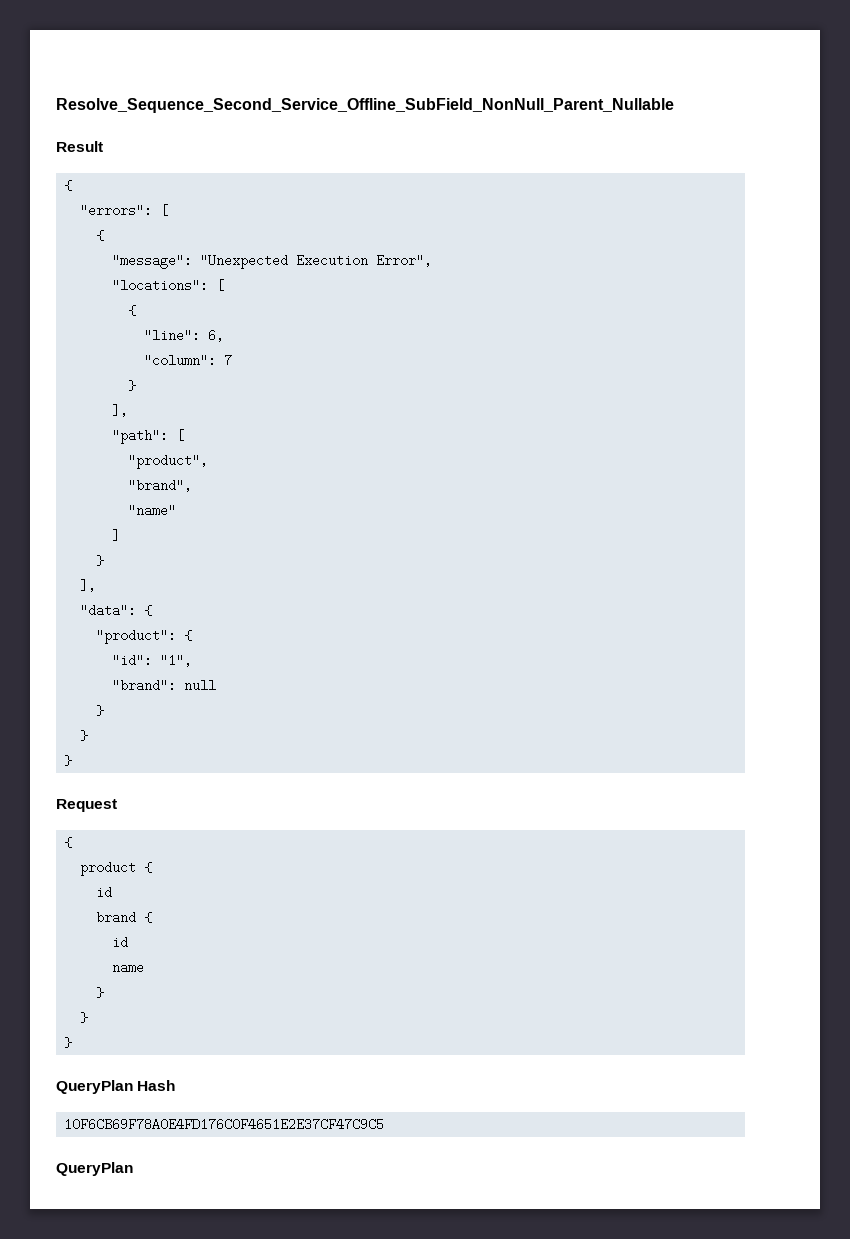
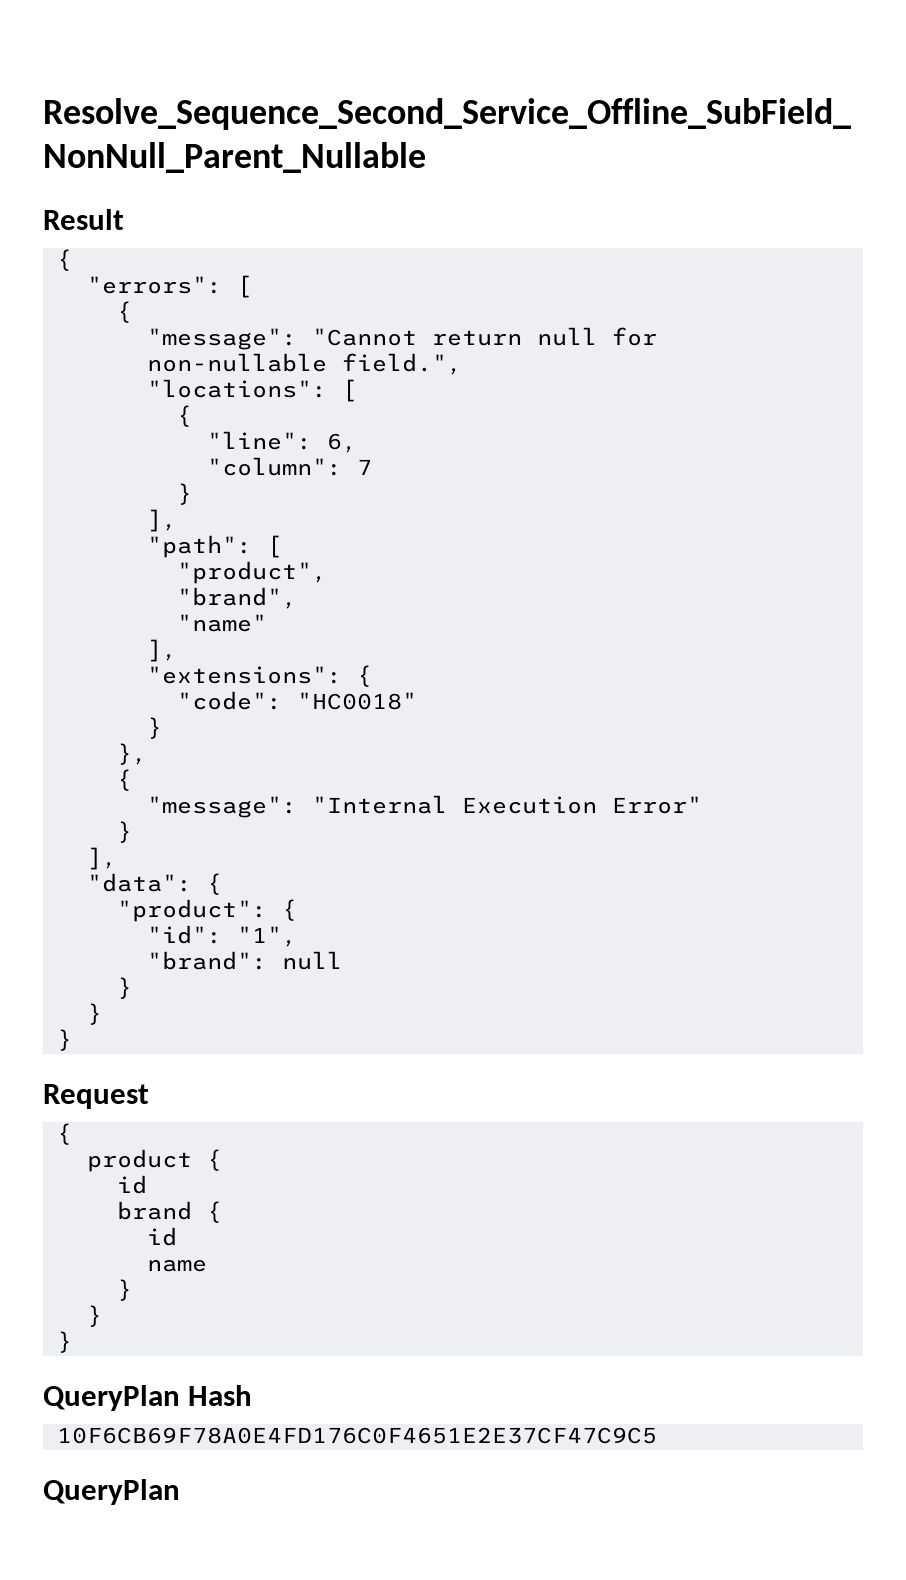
- "message": "Unexpected Execution Error",
+ "message": "Cannot return null for non-nullable field.",
  "name"
- ]
+ ],
+ "extensions": {
+ "code": "HC0018"
+ }
+ },
+ {
+ "message": "Internal Execution Error"

